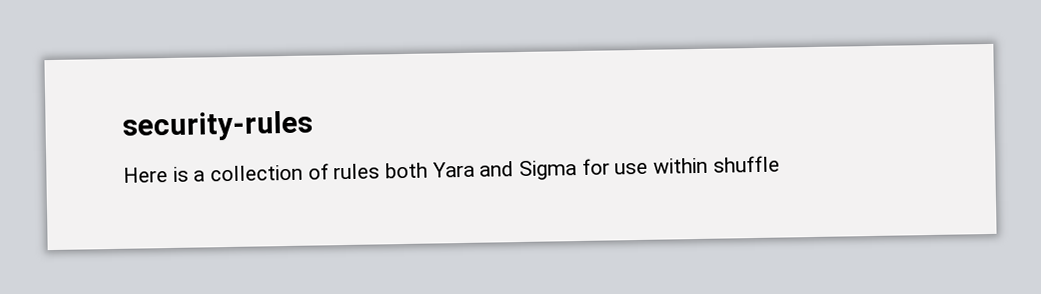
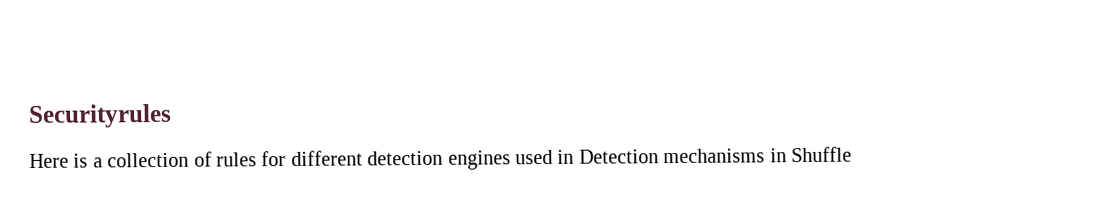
- security-rules
+ Securityrules
- Here is a collection of rules both Yara and Sigma for use within shuffle
+ Here is a collection of rules for different detection engines used in Detection mechanisms in Shuffle

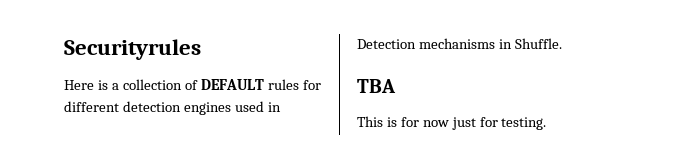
- Here is a collection of rules for different detection engines used in Detection mechanisms in Shuffle
+ Here is a collection of DEFAULT rules for different detection engines used in Detection mechanisms in Shuffle.
+ TBA
+ This is for now just for testing.

